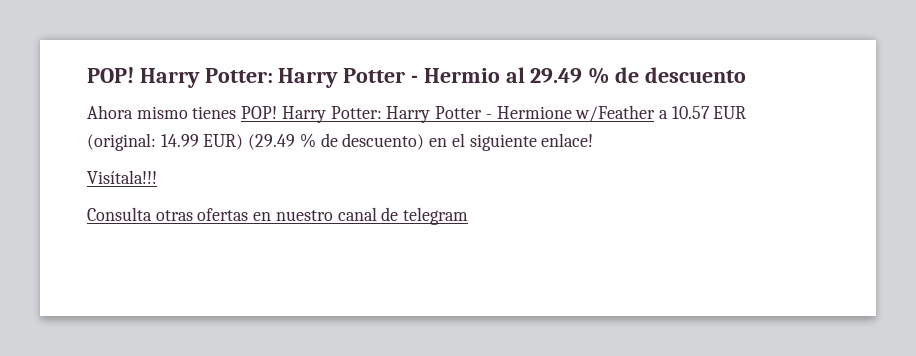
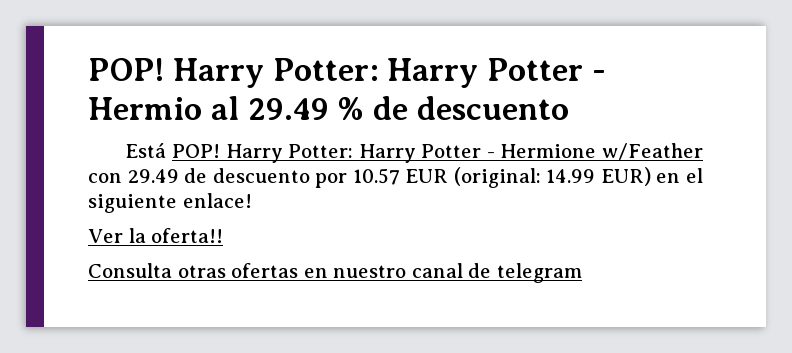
- Ahora mismo tienes POP!
+ Está POP!
- Harry Potter: Harry Potter - Hermione w/Feather a 10.57 EUR (original: 14.99 EUR) (29.49 % de descuento) en el siguiente enlace!
+ Harry Potter: Harry Potter - Hermione w/Feather con 29.49 de descuento por 10.57 EUR (original: 14.99 EUR) en el siguiente enlace!
- Visítala!!!
+ Ver la oferta!!

